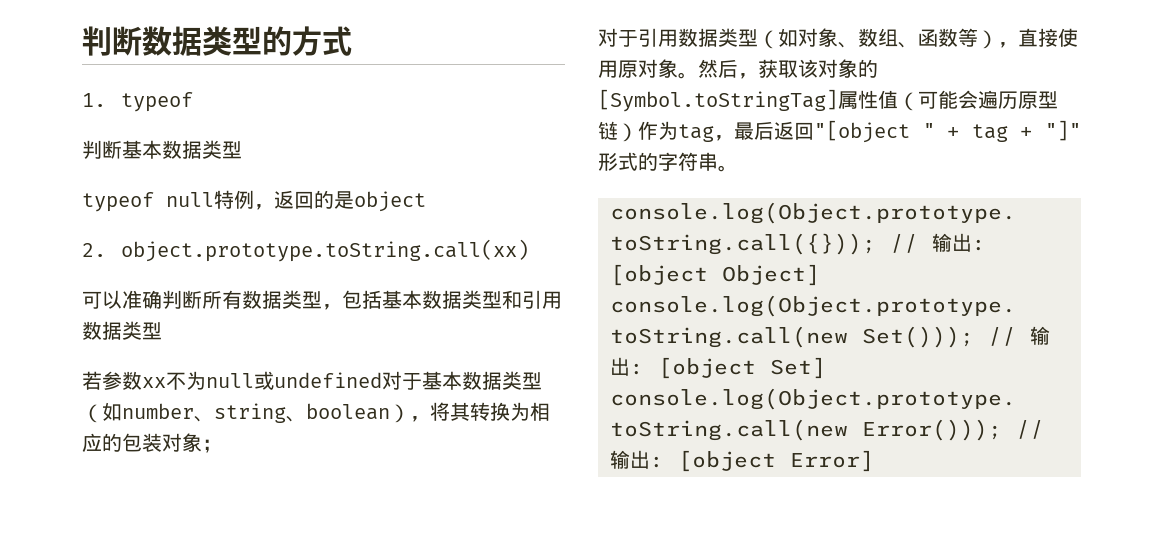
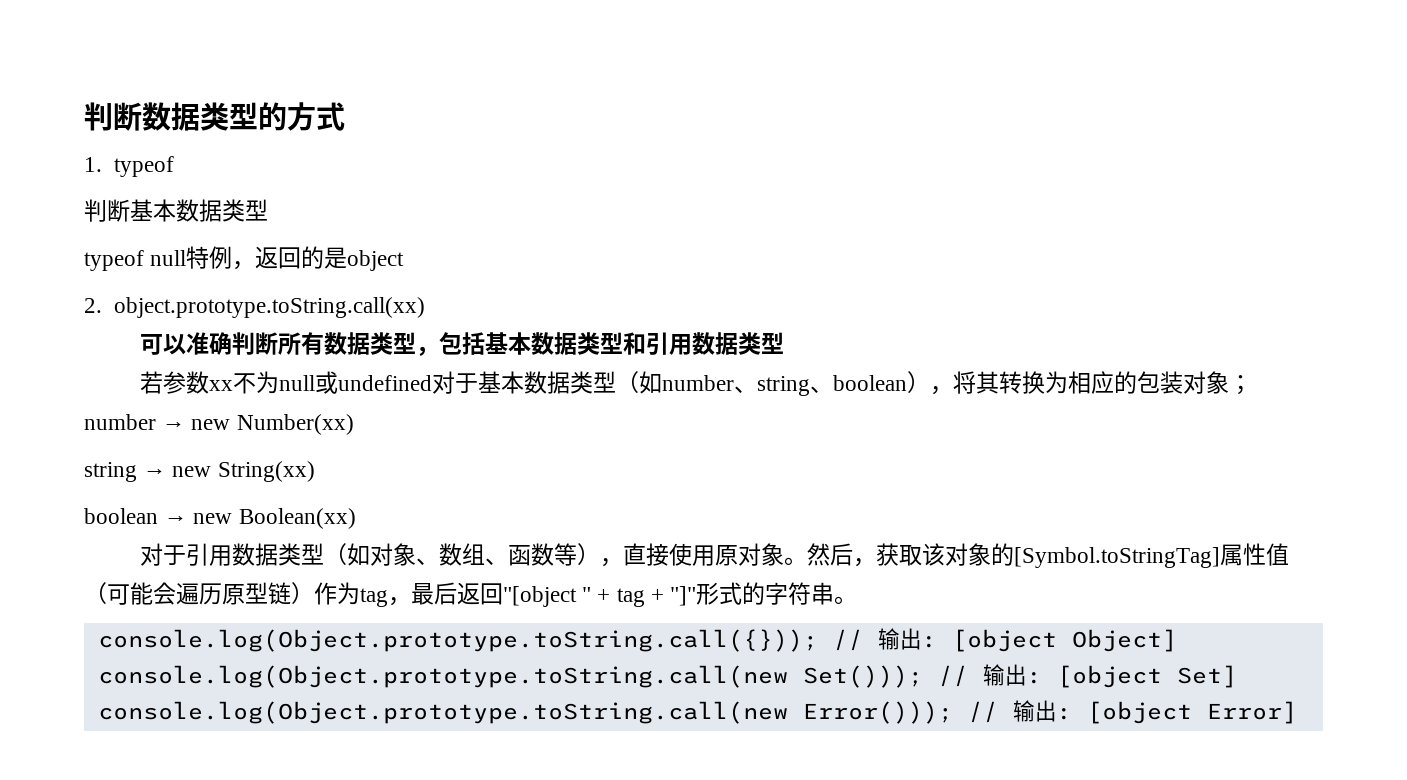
- 若参数xx不为null或undefined对于基本数据类型（如number、string、boolean），将其转换为相应的包装对象；
+ 若参数xx不为null或undefined对于基本数据类型（如number、string、boolean），将其转换为相应的包装对象；number → new Number(xx)
+ string → new String(xx)
+ boolean → new Boolean(xx)

